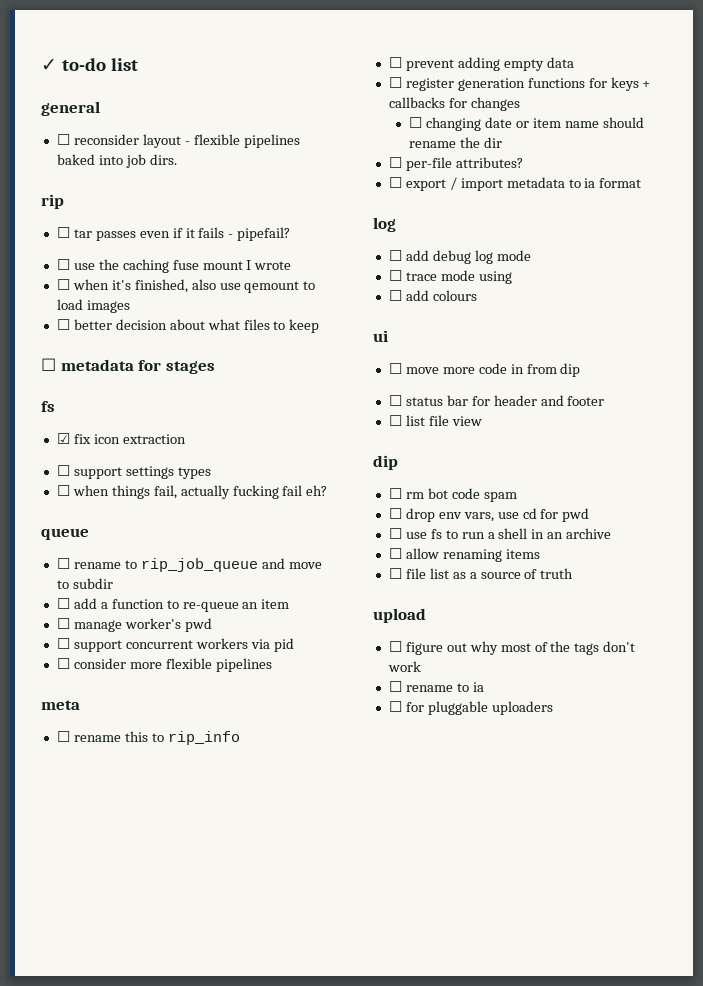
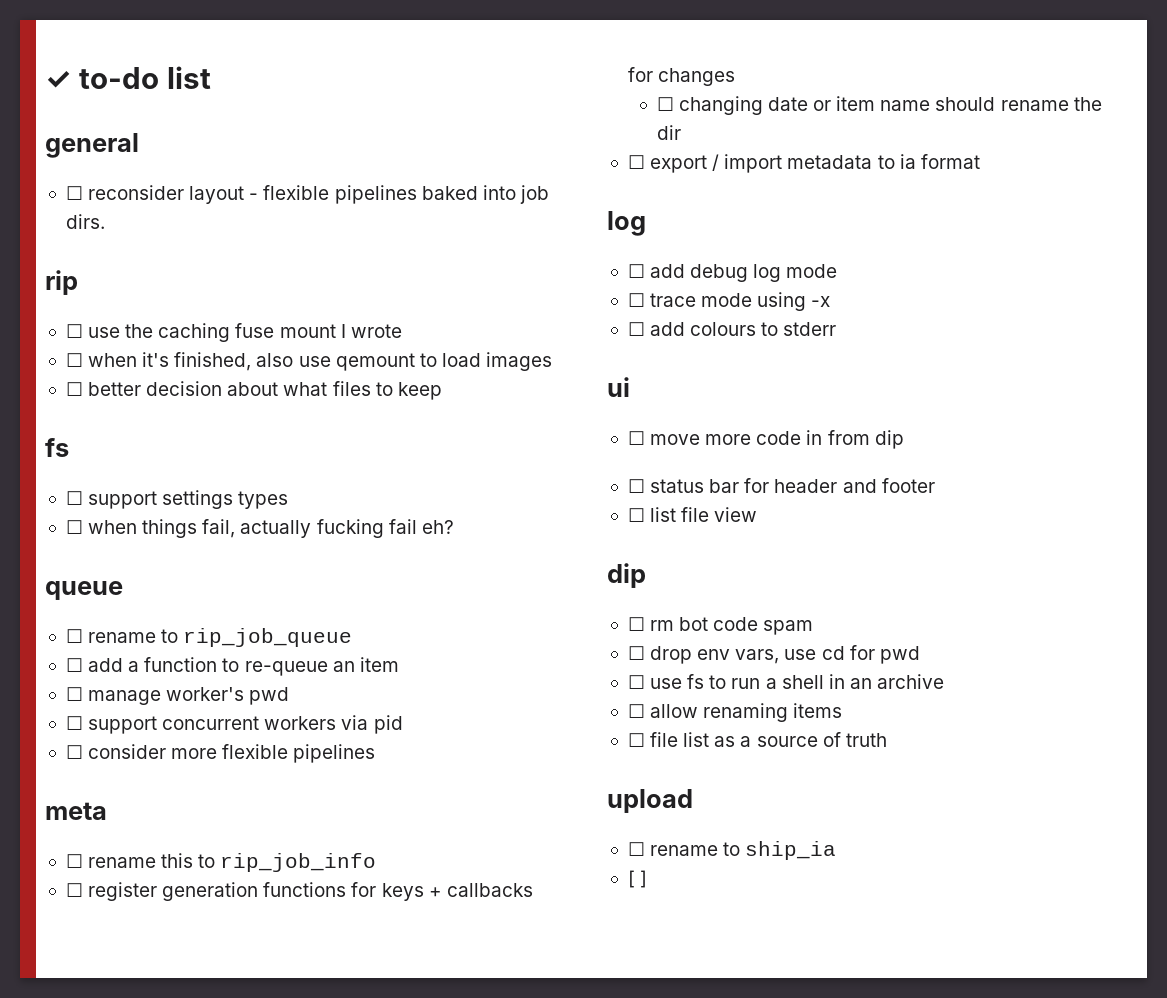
- ☐ tar passes even if it fails - pipefail?
  ☐ better decision about what files to keep
- ☐ metadata for stages
  fs
- ☑ fix icon extraction
- ☐ rename to rip_job_queue and move to subdir
+ ☐ rename to rip_job_queue
- ☐ rename this to rip_info
- ☐ prevent adding empty data
+ ☐ rename this to rip_job_info
- ☐ per-file attributes?
- ☐ trace mode using
+ ☐ trace mode using -x
- ☐ add colours
+ ☐ add colours to stderr
- ☐ figure out why most of the tags don't work
- ☐ rename to ia
- ☐ for pluggable uploaders
+ ☐ rename to ship_ia
+ [ ]

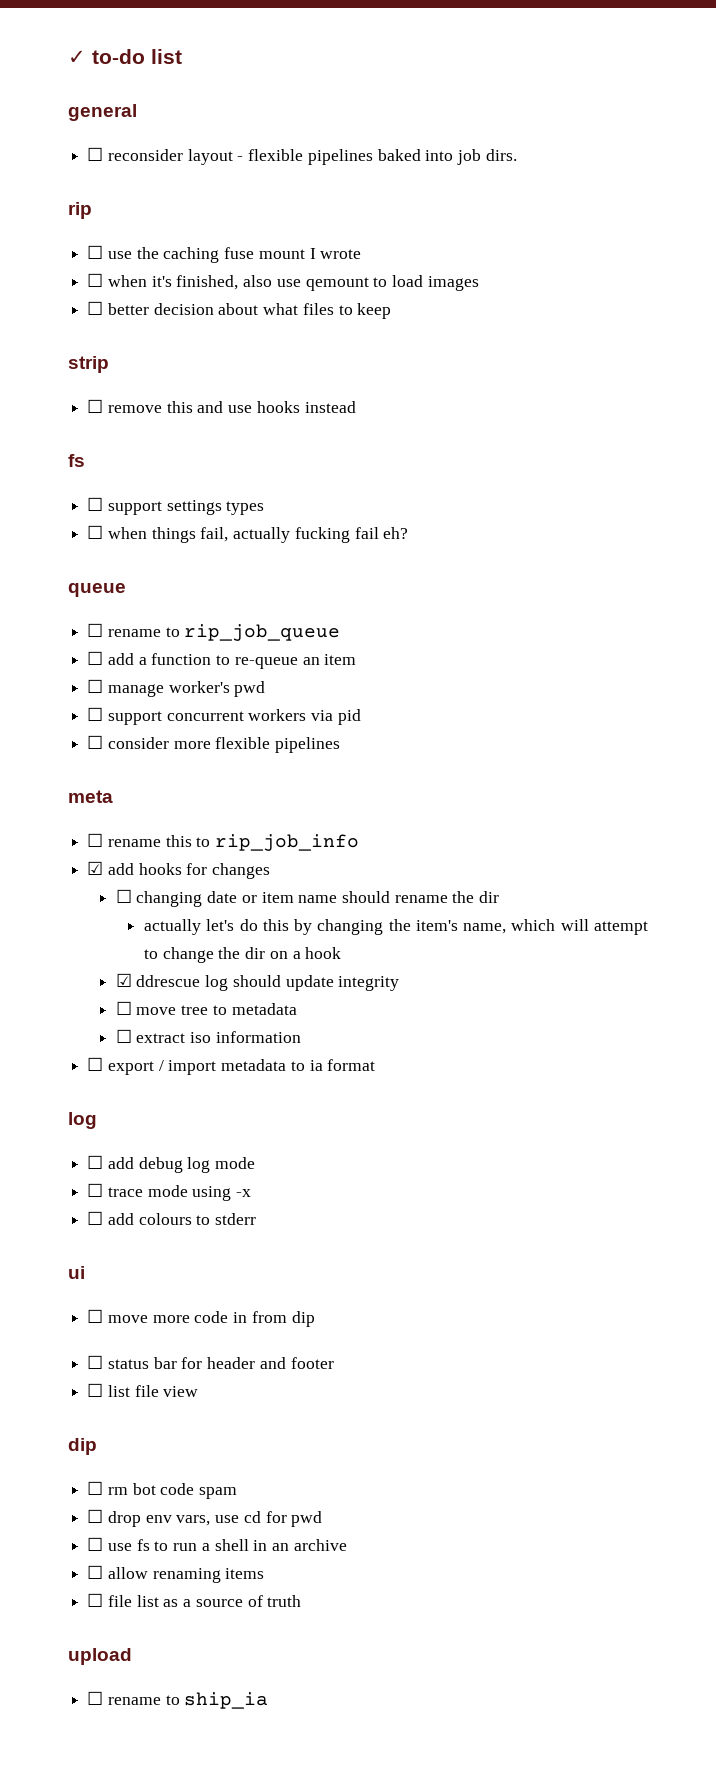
+ strip
+ ☐ remove this and use hooks instead
- ☐ register generation functions for keys + callbacks for changes
+ ☑ add hooks for changes
+ actually let's do this by changing the item's name, which will attempt to change the dir on a hook
+ ☑ ddrescue log should update integrity
+ ☐ move tree to metadata
+ ☐ extract iso information
- [ ]

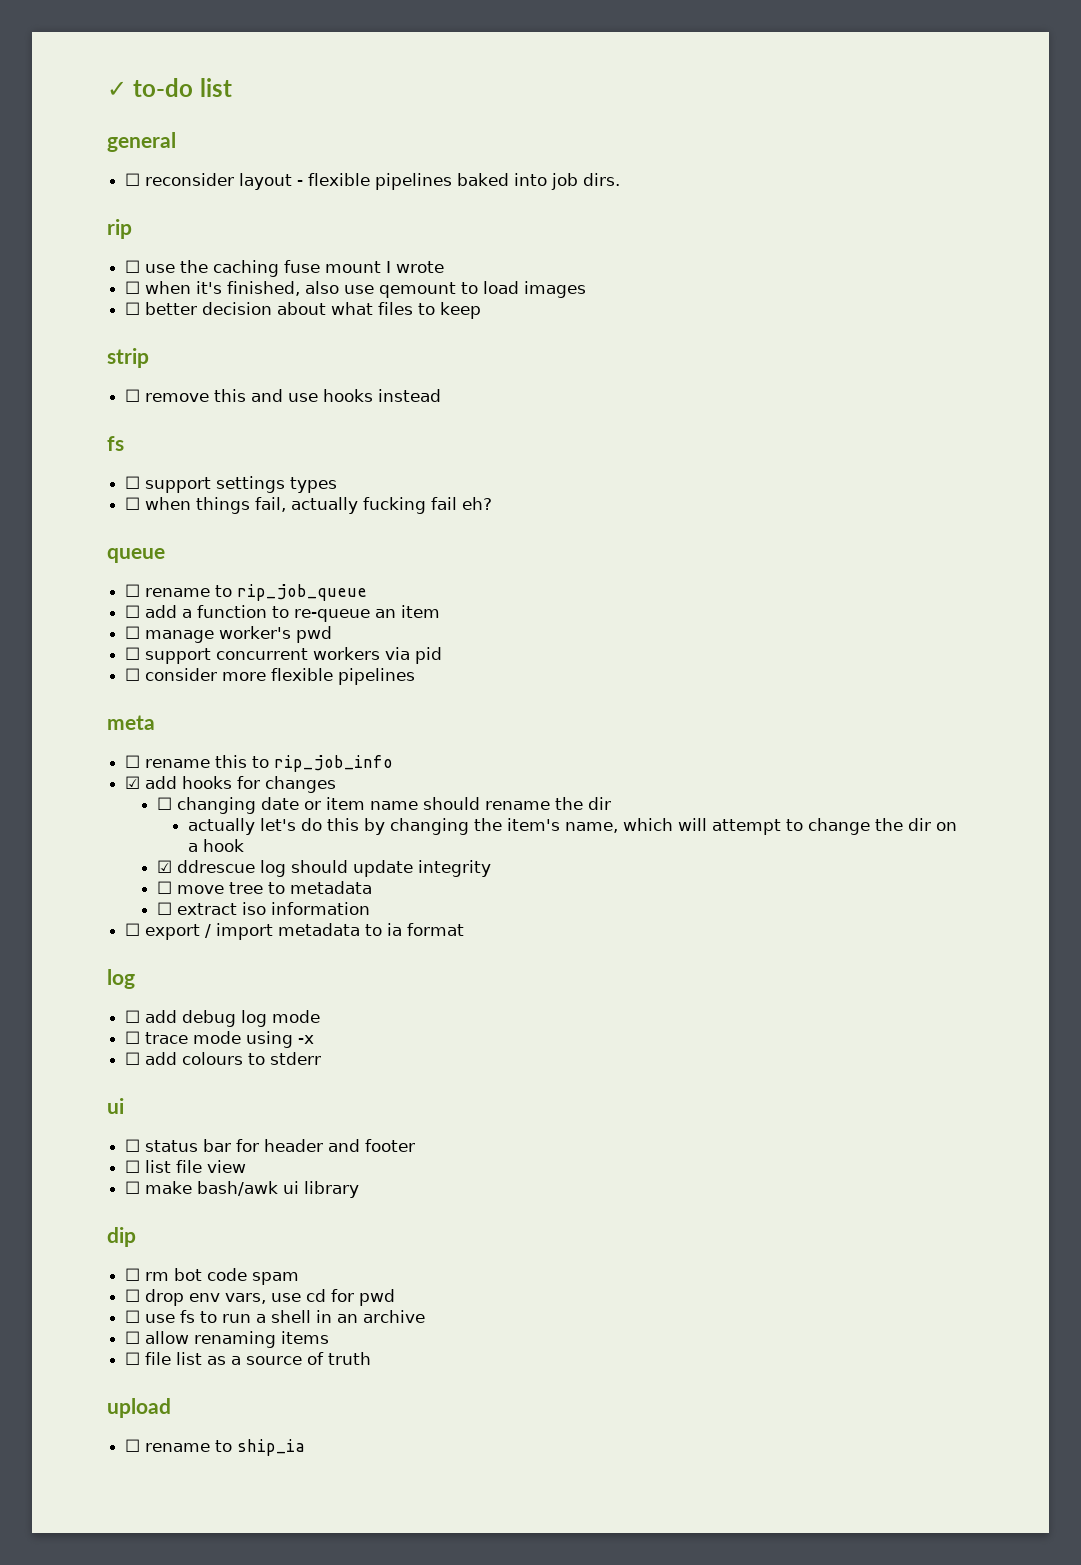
- ☐ move more code in from dip
+ ☐ make bash/awk ui library

